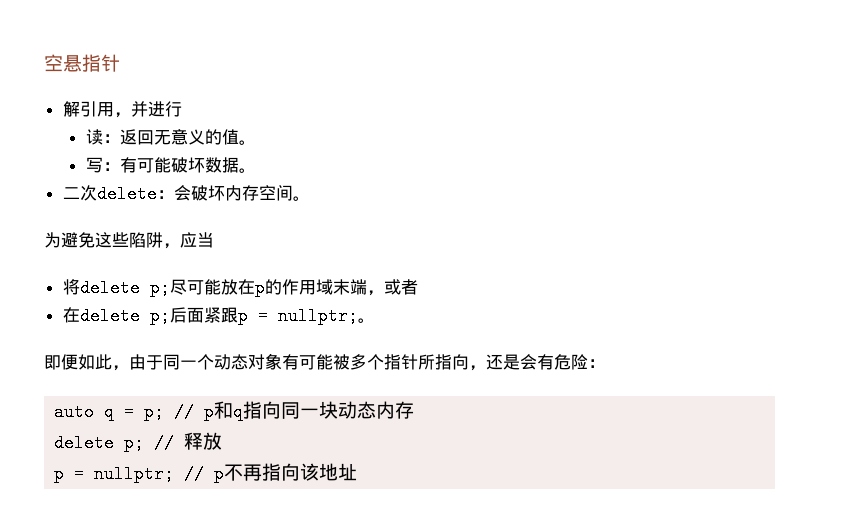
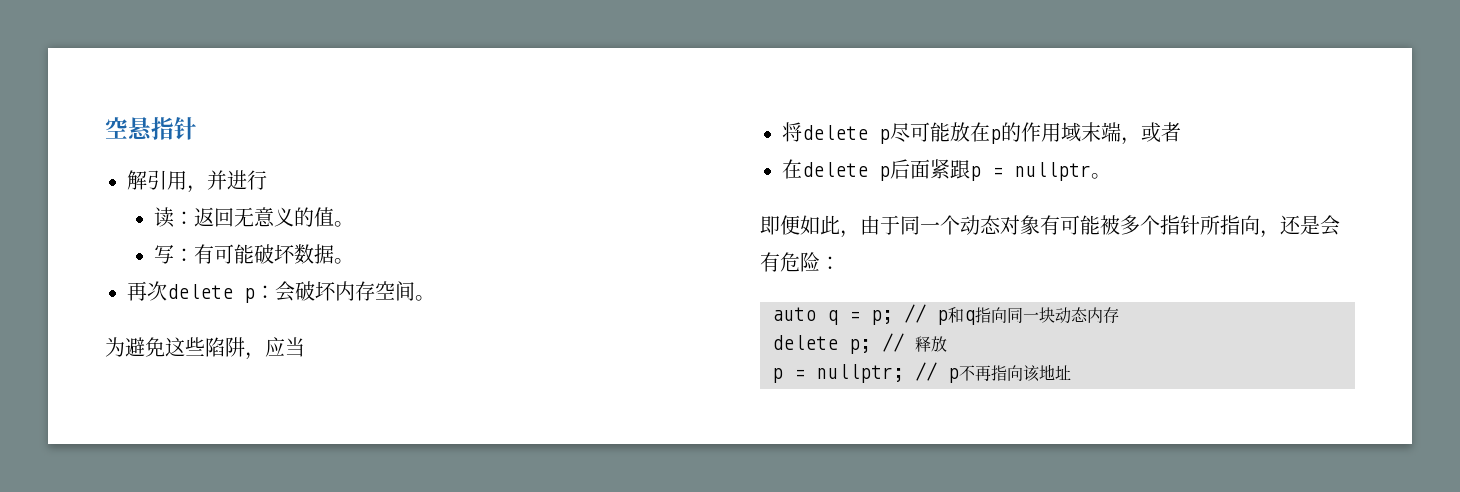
- 二次delete：会破坏内存空间。
+ 再次delete p：会破坏内存空间。
- 将delete p;尽可能放在p的作用域末端，或者
+ 将delete p尽可能放在p的作用域末端，或者
- 在delete p;后面紧跟p = nullptr;。
+ 在delete p后面紧跟p = nullptr。

